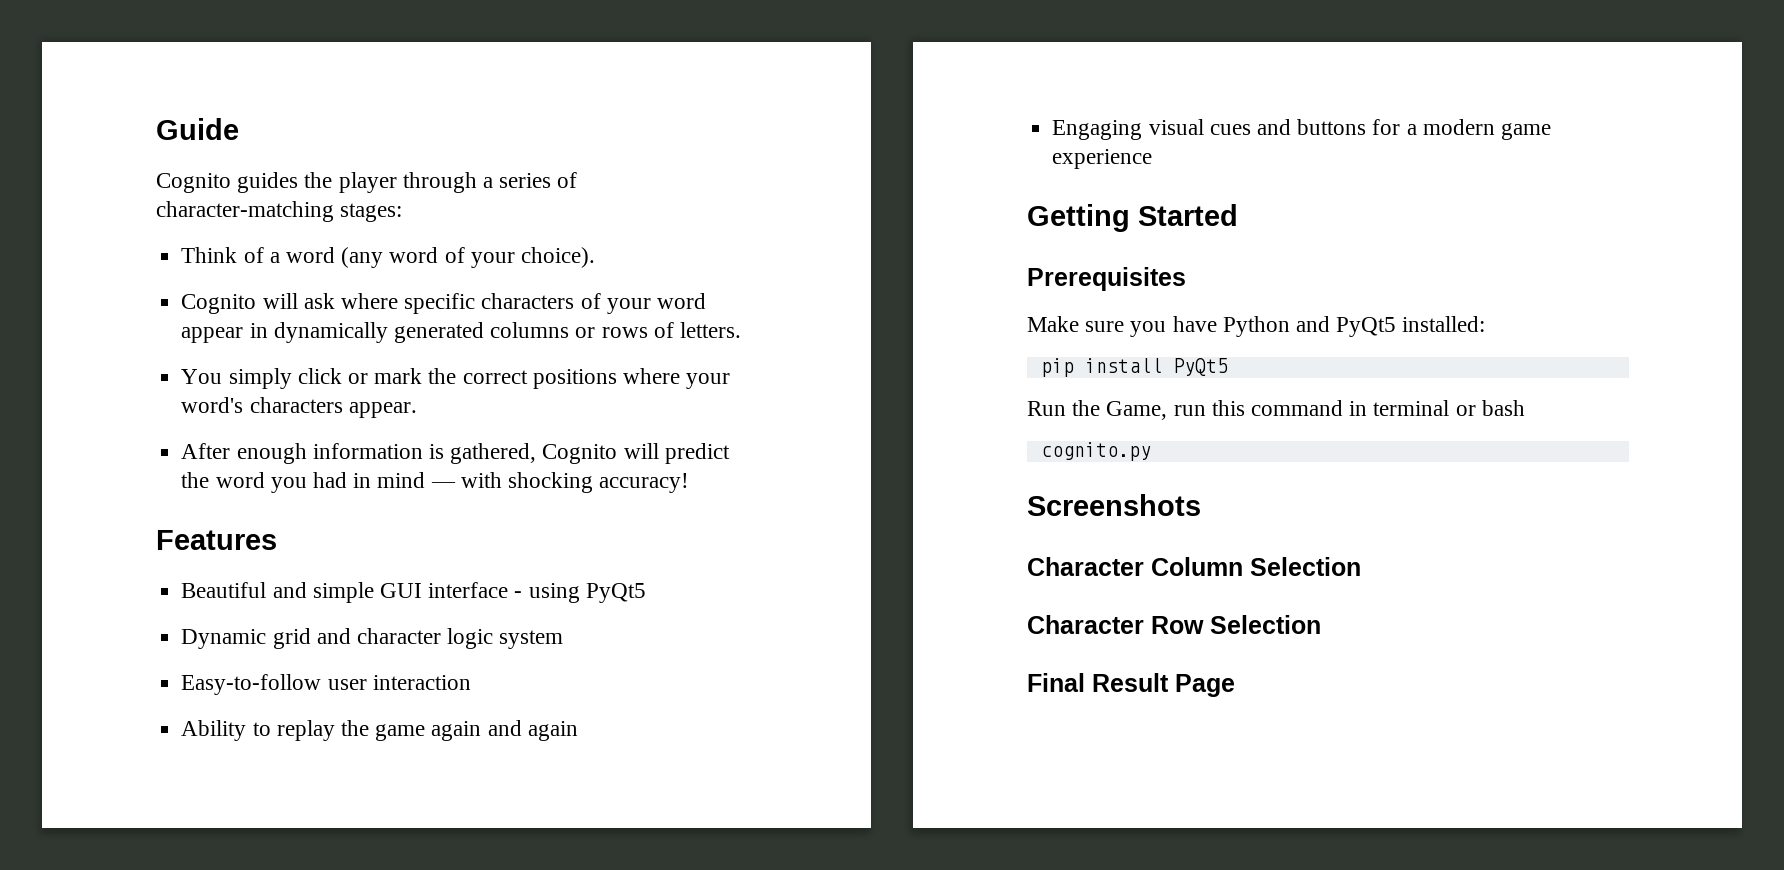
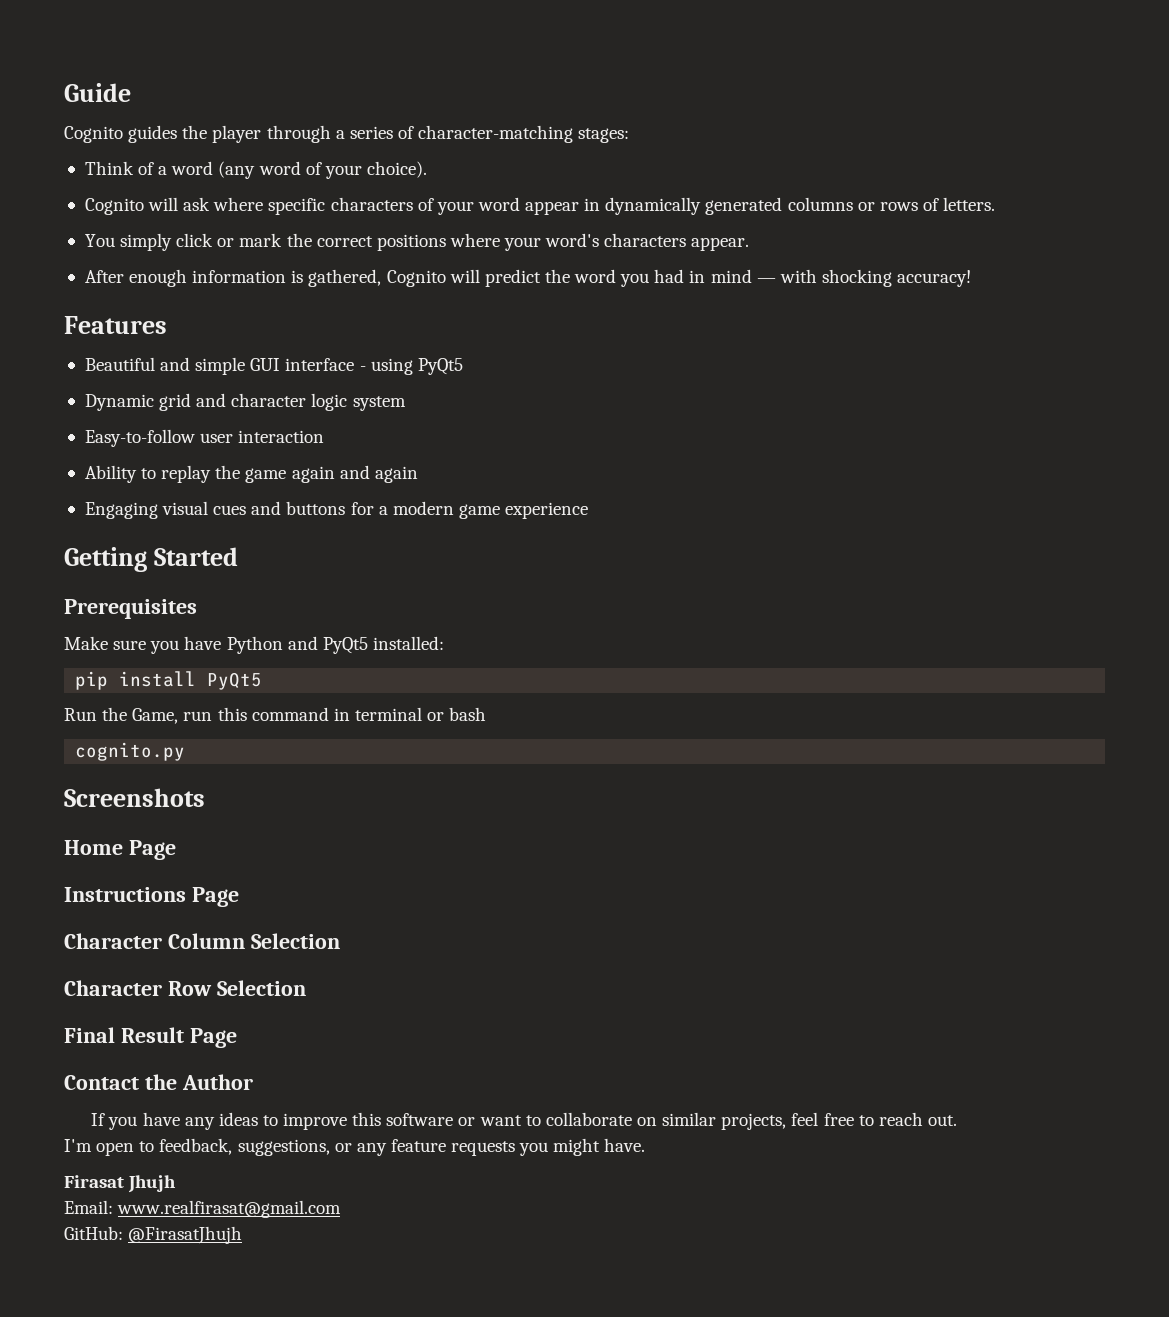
+ Home Page
+ Instructions Page
+ Contact the Author
+ If you have any ideas to improve this software or want to collaborate on similar projects, feel free to reach out.
+ I'm open to feedback, suggestions, or any feature requests you might have.
+ Firasat Jhujh
+ Email: www.realfirasat@gmail.com
+ GitHub: @FirasatJhujh

